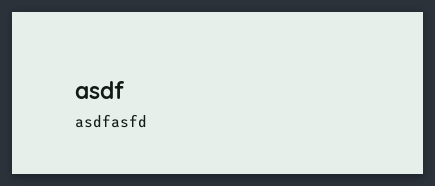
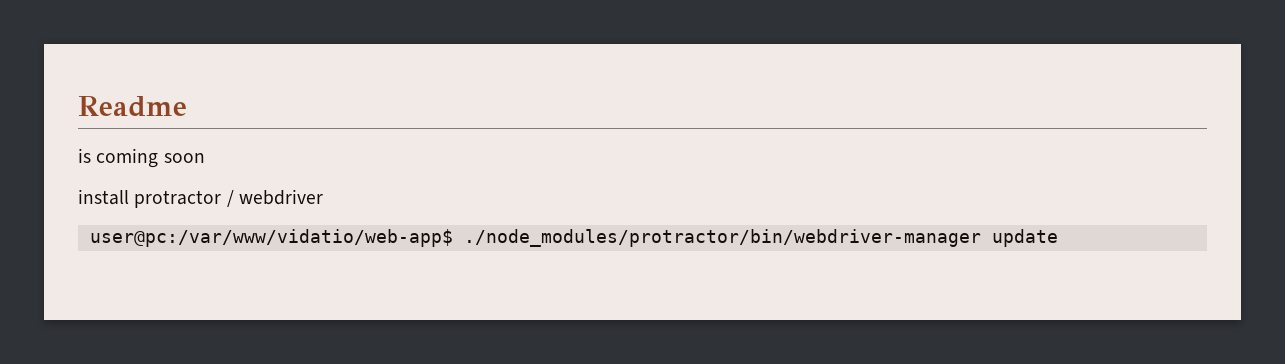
- asdf
- asdfasfd
+ Readme
+ is coming soon
+ install protractor / webdriver
+ user@pc:/var/www/vidatio/web-app$ ./node_modules/protractor/bin/webdriver-manager update

